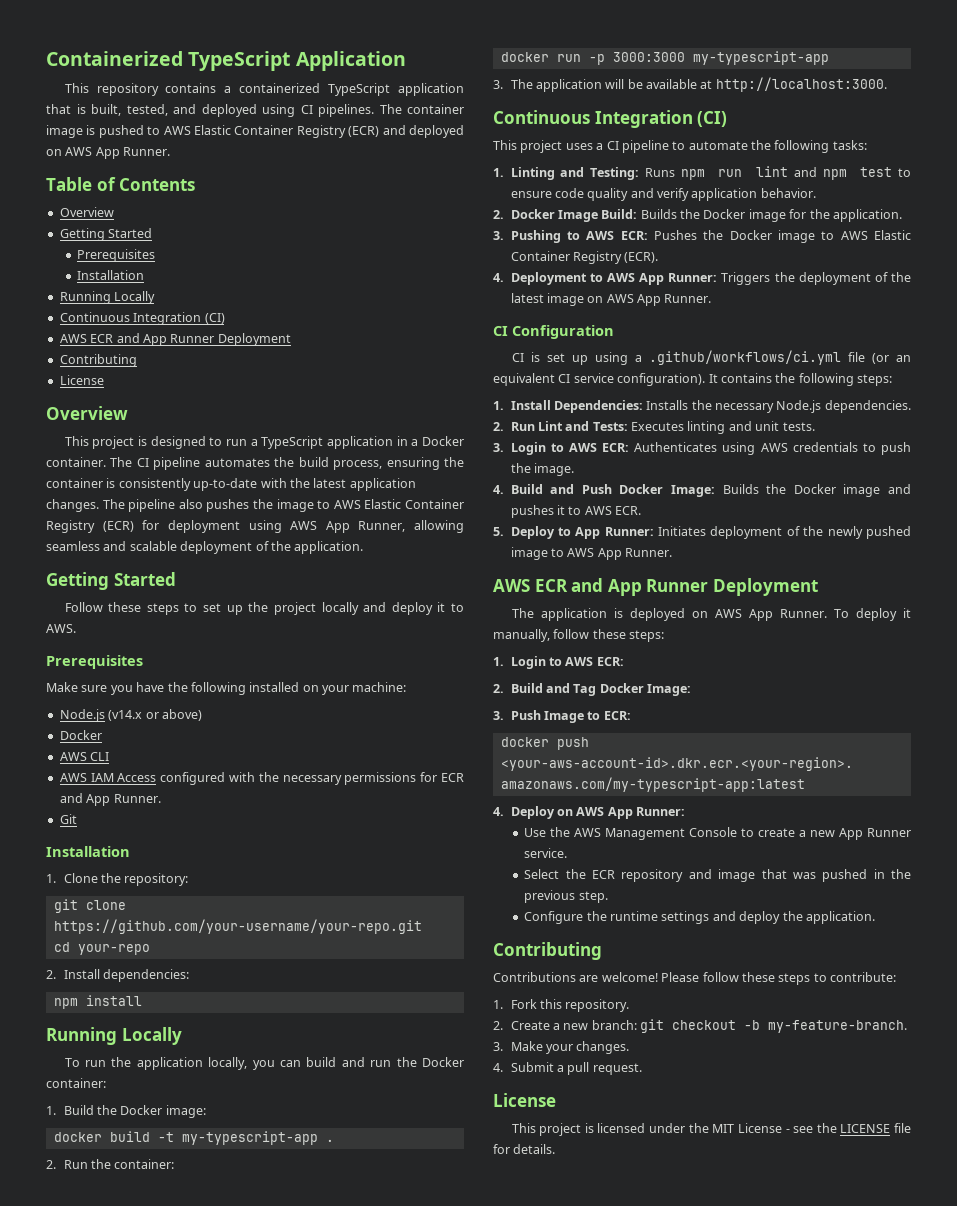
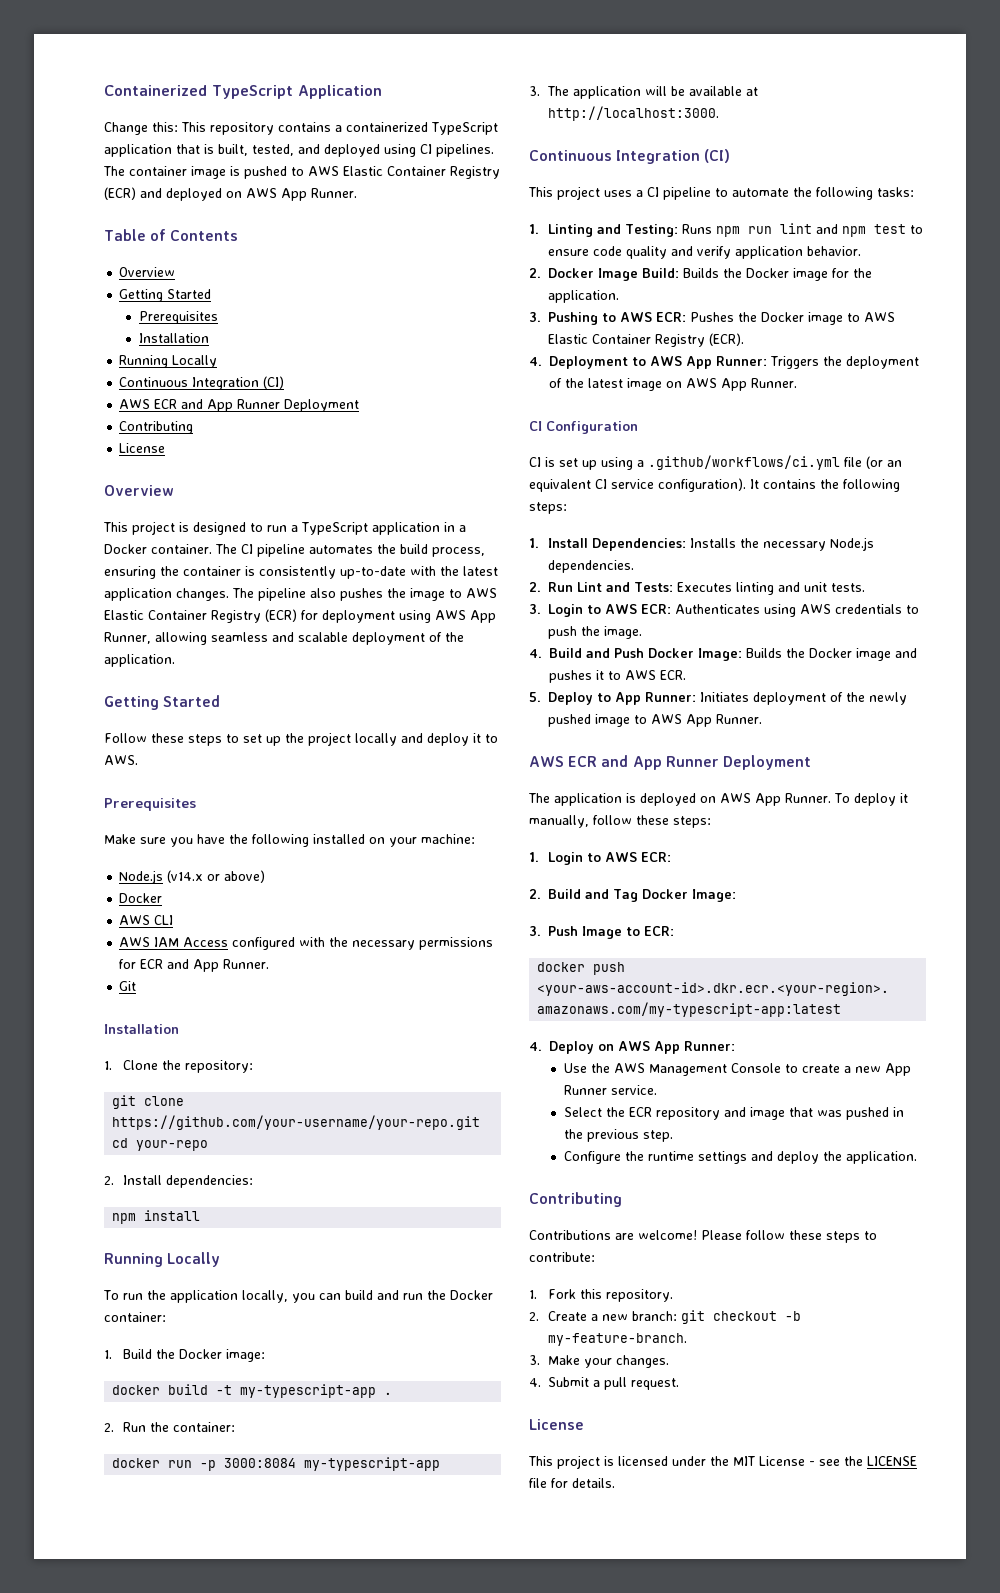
- This repository contains a containerized TypeScript application that is built, tested, and deployed using CI pipelines.
+ Change this: This repository contains a containerized TypeScript application that is built, tested, and deployed using CI pipelines.
- docker run -p 3000:3000 my-typescript-app
+ docker run -p 3000:8084 my-typescript-app

